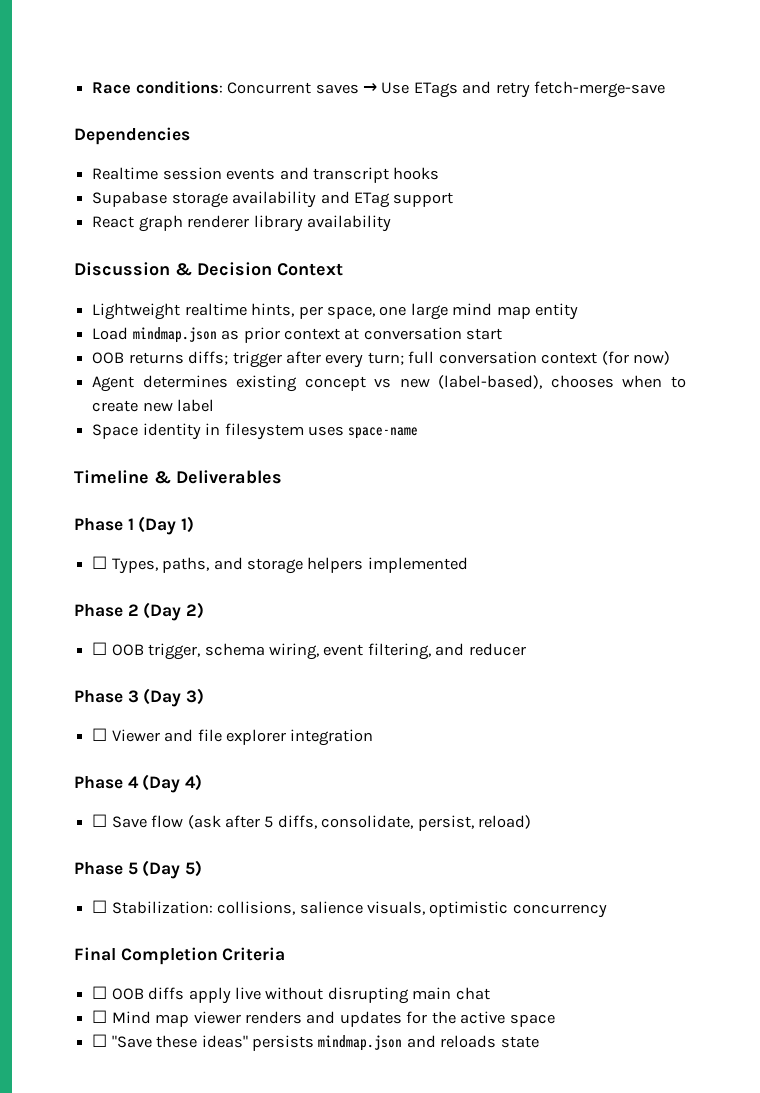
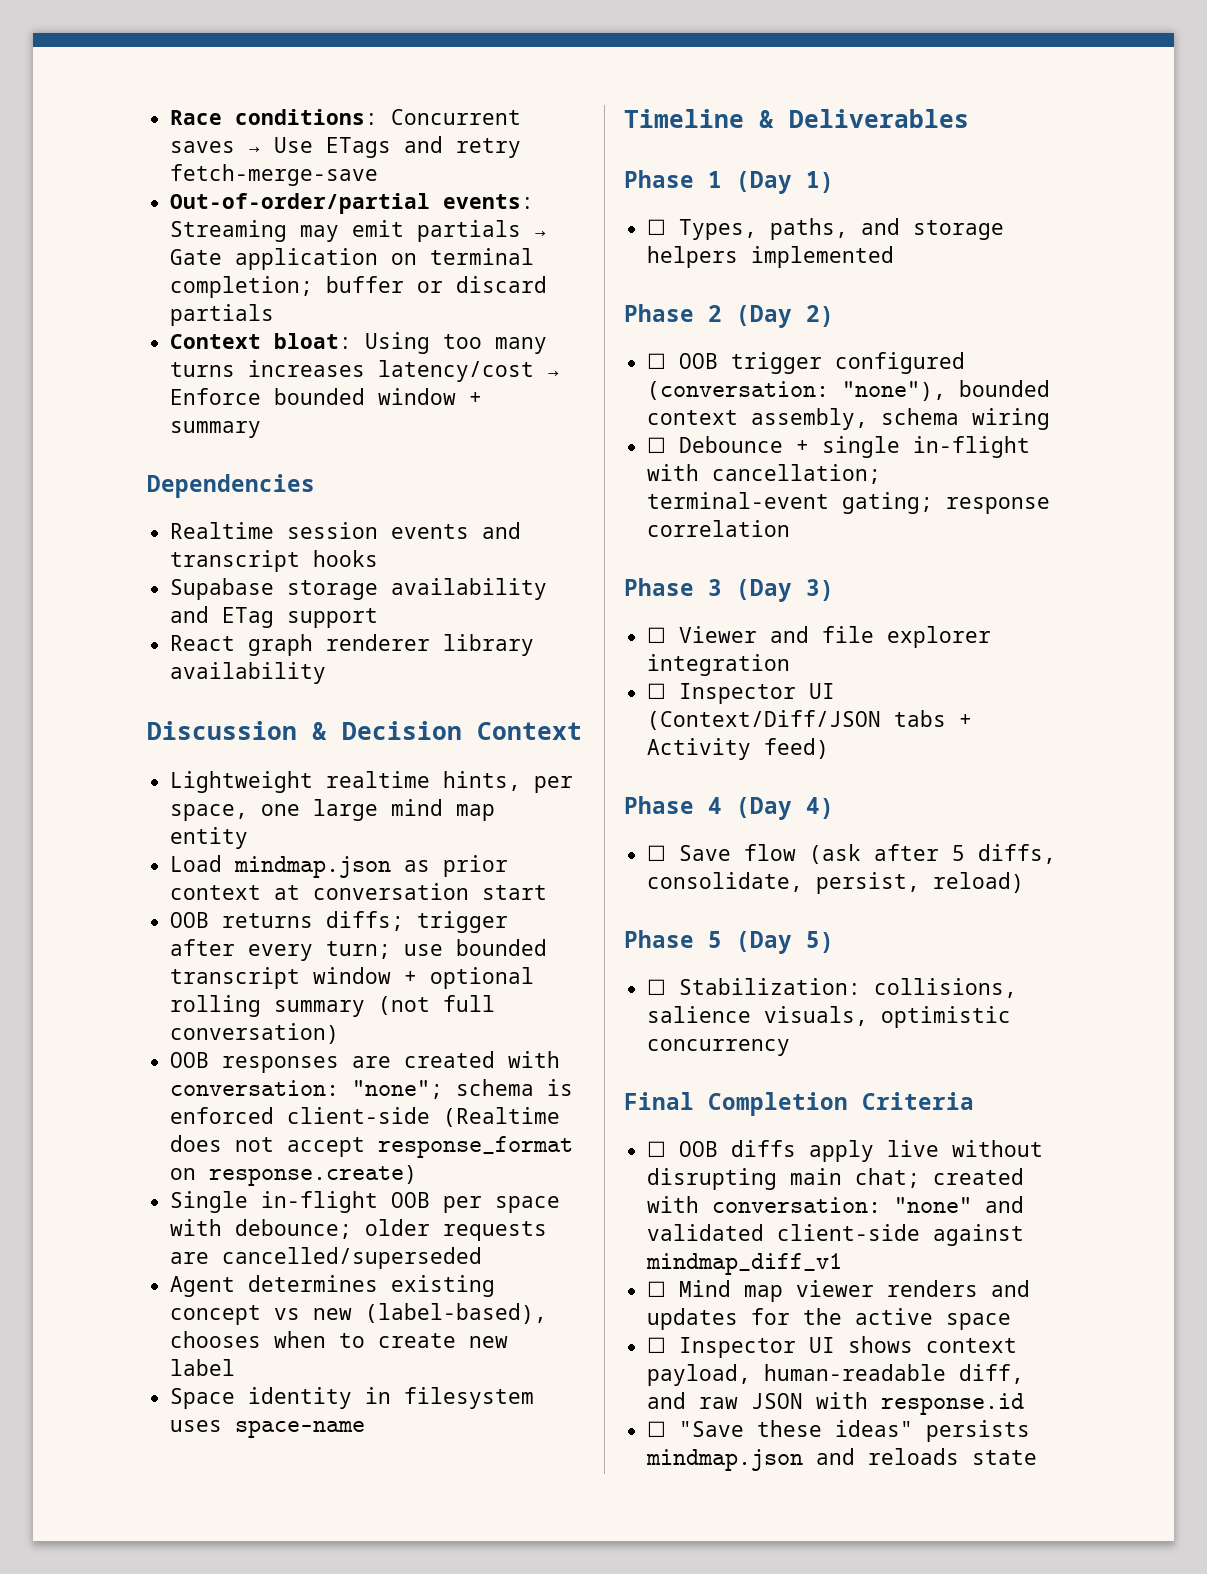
+ Out-of-order/partial events: Streaming may emit partials → Gate application on terminal completion; buffer or discard partials
+ Context bloat: Using too many turns increases latency/cost → Enforce bounded window + summary
- OOB returns diffs; trigger after every turn; full conversation context (for now)
+ OOB returns diffs; trigger after every turn; use bounded transcript window + optional rolling summary (not full conversation)
+ OOB responses are created with conversation: "none"; schema is enforced client-side (Realtime does not accept response_format on response.create)
+ Single in-flight OOB per space with debounce; older requests are cancelled/superseded
- ☐ OOB trigger, schema wiring, event filtering, and reducer
+ ☐ OOB trigger configured (conversation: "none"), bounded context assembly, schema wiring
+ ☐ Debounce + single in-flight with cancellation; terminal-event gating; response correlation
+ ☐ Inspector UI (Context/Diff/JSON tabs + Activity feed)
- ☐ OOB diffs apply live without disrupting main chat
+ ☐ OOB diffs apply live without disrupting main chat; created with conversation: "none" and validated client-side against mindmap_diff_v1
+ ☐ Inspector UI shows context payload, human-readable diff, and raw JSON with response.id

